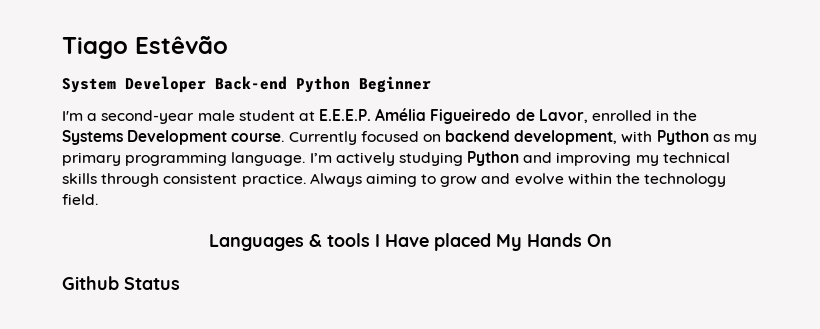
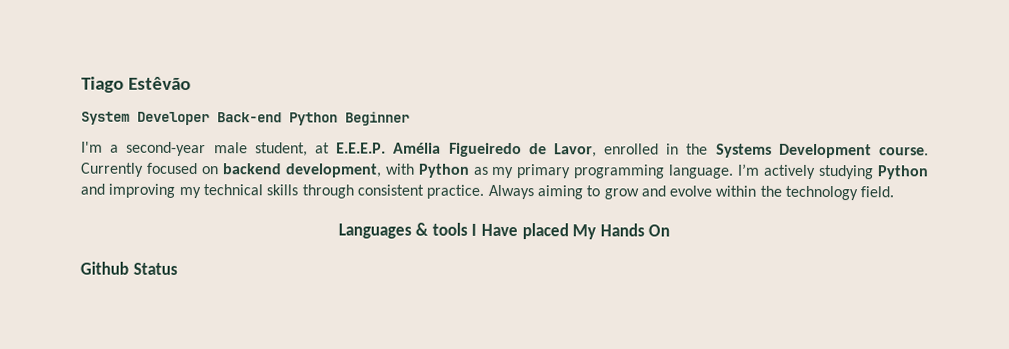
- I'm a second-year male student at E.E.E.P. Amélia Figueiredo de Lavor, enrolled in the Systems Development course.
+ I'm a second-year male student, at E.E.E.P. Amélia Figueiredo de Lavor, enrolled in the Systems Development course.

